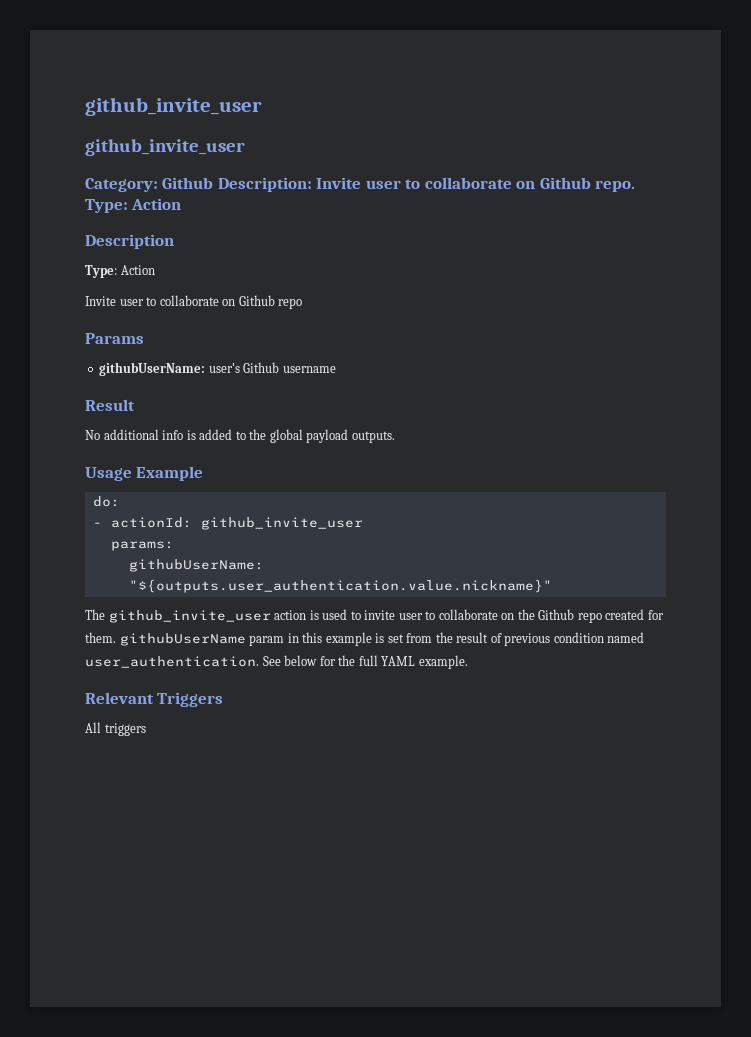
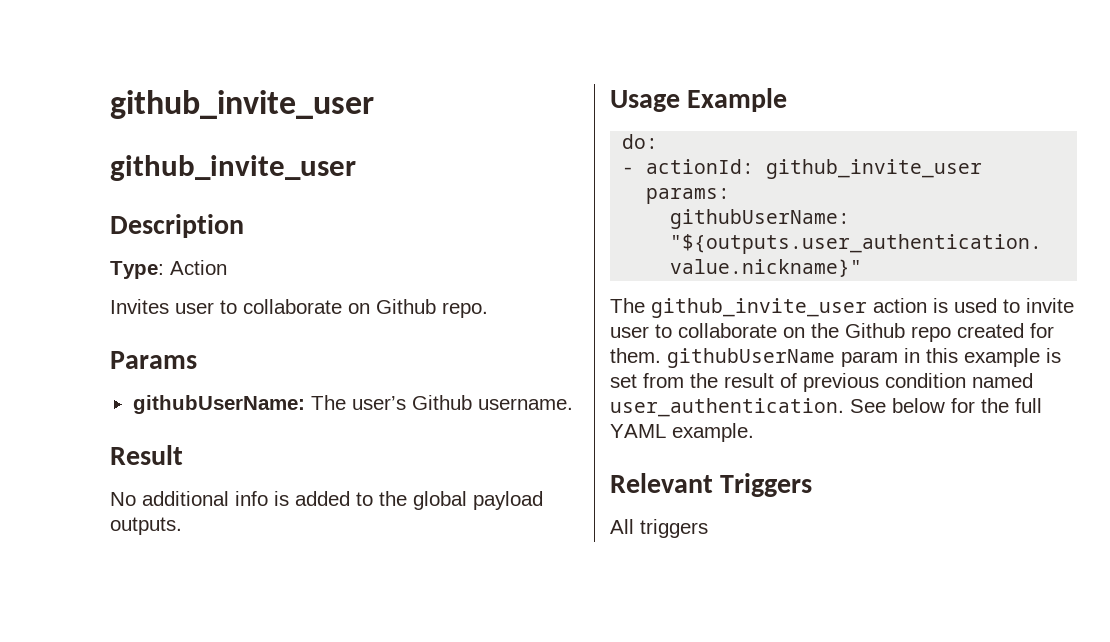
- Category: Github Description: Invite user to collaborate on Github repo. Type: Action
  Description
  Type: Action
- Invite user to collaborate on Github repo
+ Invites user to collaborate on Github repo.
- githubUserName: user’s Github username
+ githubUserName: The user’s Github username.

